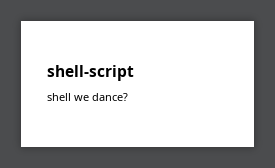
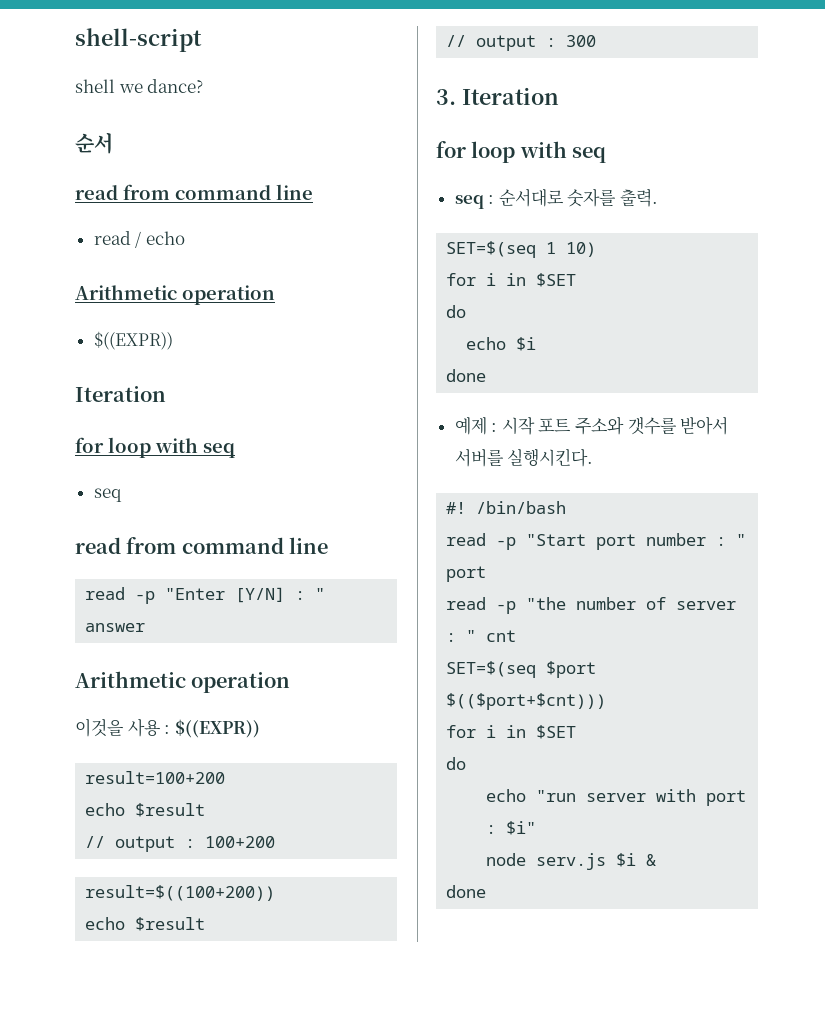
+ 순서
+ read from command line
+ read / echo
+ Arithmetic operation
+ $((EXPR))
+ Iteration
+ for loop with seq
+ seq
+ read from command line
+ read -p "Enter [Y/N] : " answer
+ Arithmetic operation
+ 이것을 사용 : $((EXPR))
+ result=100+200
+ echo $result
+ // output : 100+200
+ result=$((100+200))
+ echo $result
+ // output : 300
+ 3. Iteration
+ for loop with seq
+ seq : 순서대로 숫자를 출력.
+ SET=$(seq 1 10)
+ for i in $SET
+ do
+ echo $i
+ done
+ 예제 : 시작 포트 주소와 갯수를 받아서 서버를 실행시킨다.
+ #! /bin/bash
+ read -p "Start port number : " port
+ read -p "the number of server : " cnt
+ SET=$(seq $port $(($port+$cnt)))
+ for i in $SET
+ do
+ echo "run server with port : $i"
+ node serv.js $i &
+ done

